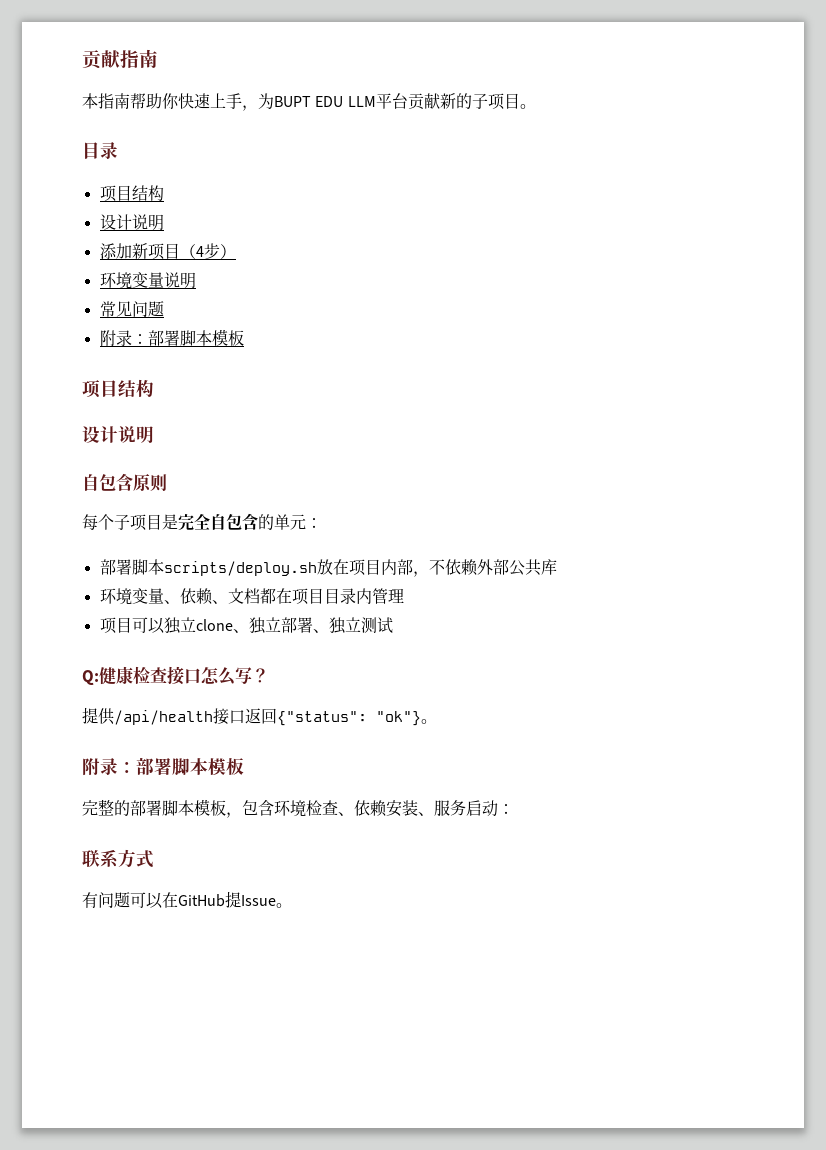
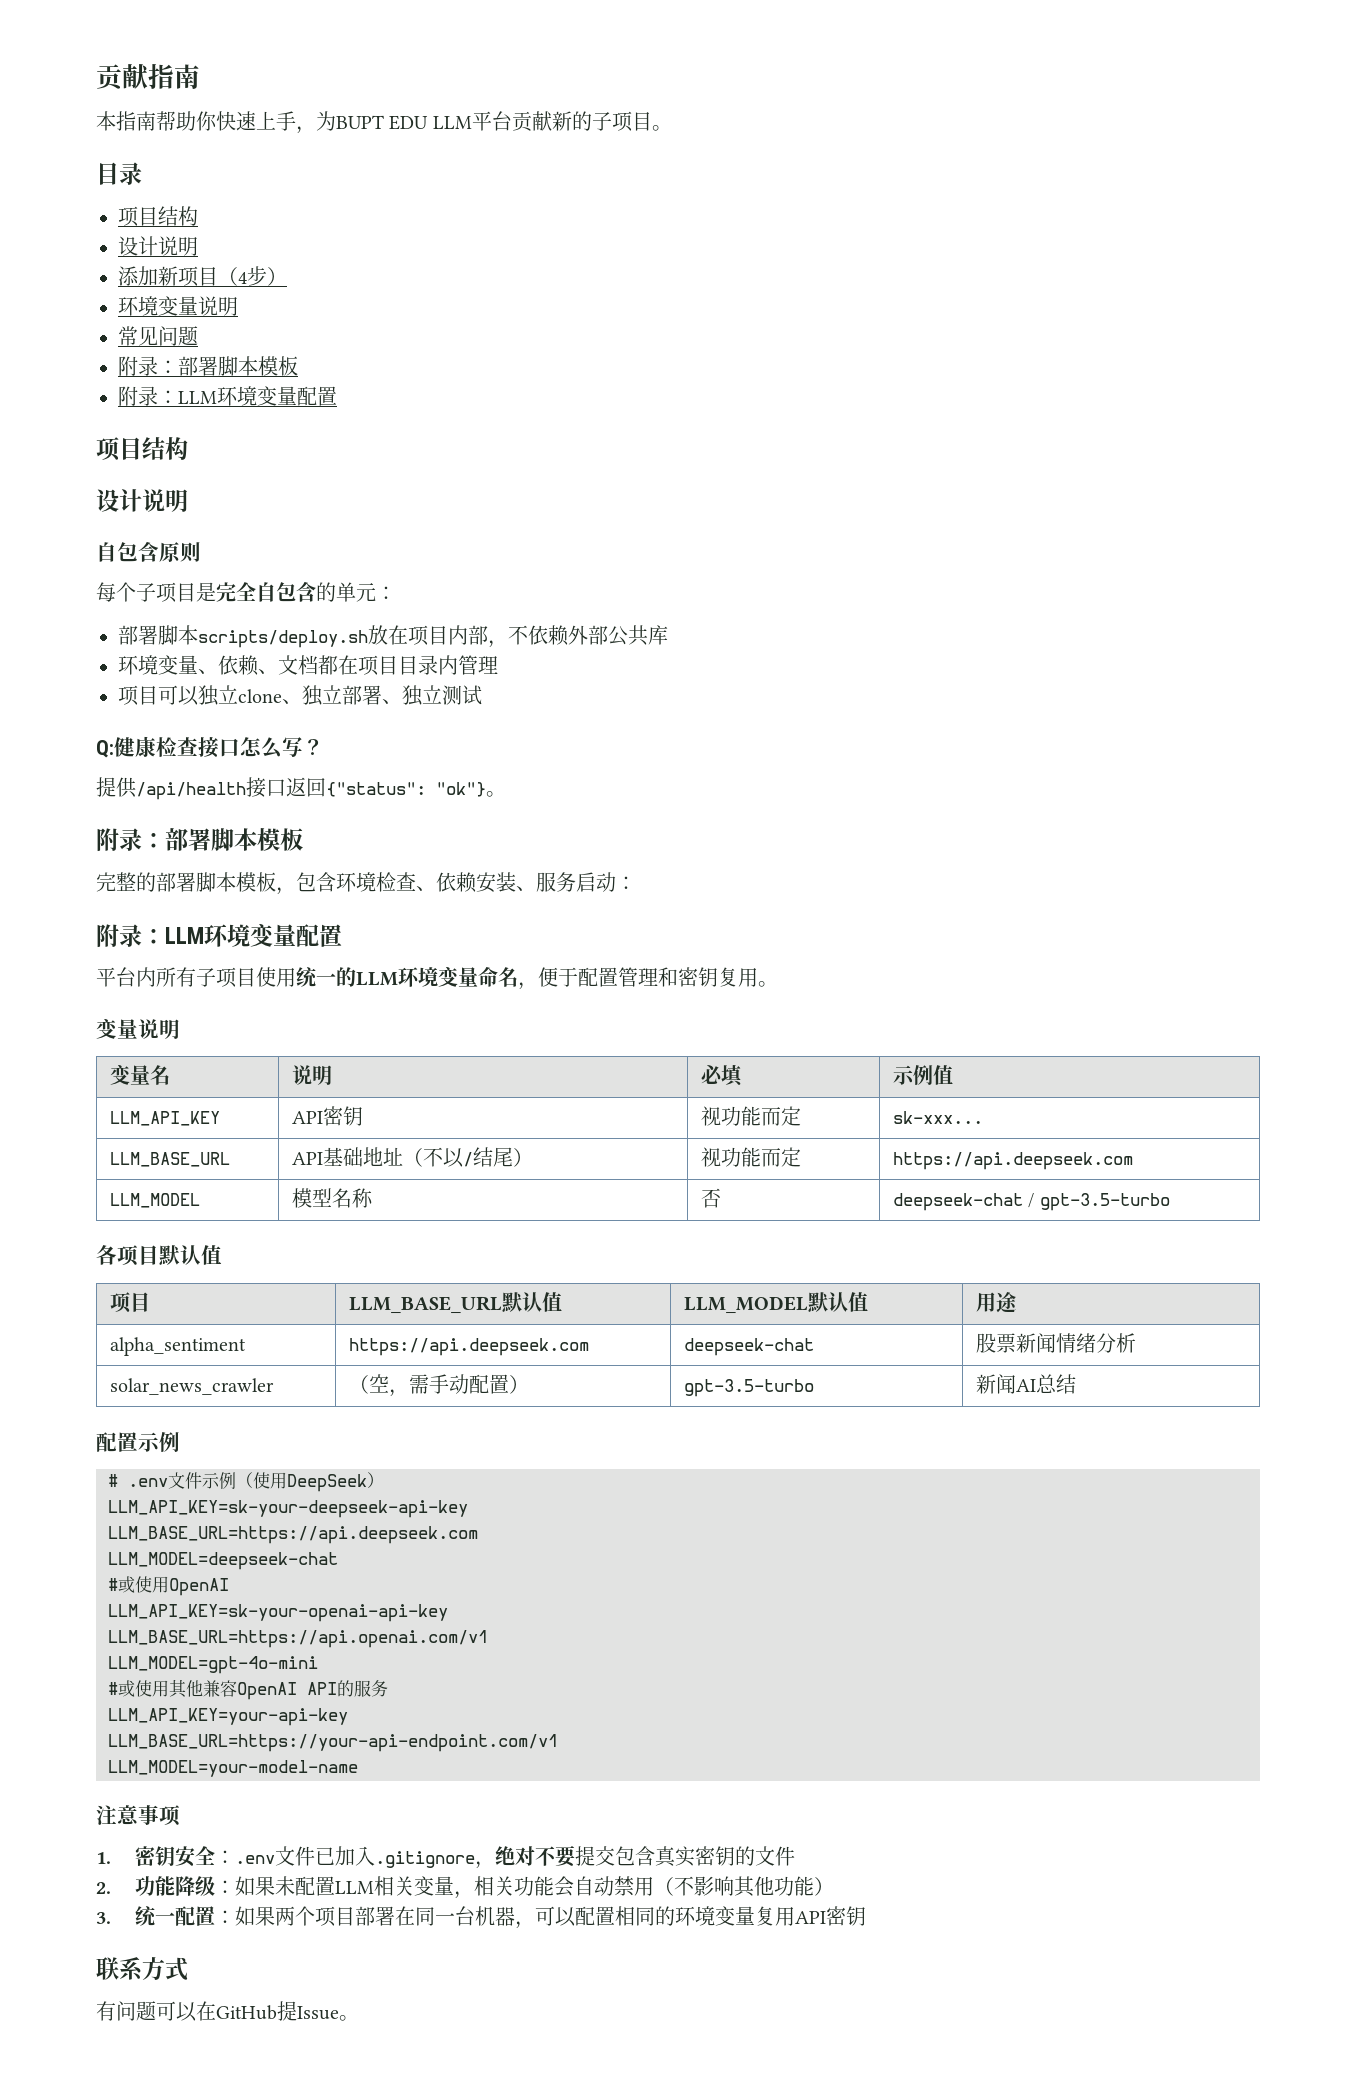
  常见问题
  附录：部署脚本模板
+ 附录：LLM环境变量配置
  完整的部署脚本模板，包含环境检查、依赖安装、服务启动：
+ 附录：LLM环境变量配置
+ 平台内所有子项目使用统一的LLM环境变量命名，便于配置管理和密钥复用。
+ 变量说明
+ 变量名 | 说明 | 必填 | 示例值
+ LLM_API_KEY | API密钥 | 视功能而定 | sk-xxx...
+ LLM_BASE_URL | API基础地址（不以/结尾） | 视功能而定 | https://api.deepseek.com
+ LLM_MODEL | 模型名称 | 否 | deepseek-chat / gpt-3.5-turbo
+ 各项目默认值
+ 项目 | LLM_BASE_URL默认值 | LLM_MODEL默认值 | 用途
+ alpha_sentiment | https://api.deepseek.com | deepseek-chat | 股票新闻情绪分析
+ solar_news_crawler | （空，需手动配置） | gpt-3.5-turbo | 新闻AI总结
+ 配置示例
+ # .env文件示例（使用DeepSeek）
+ LLM_API_KEY=sk-your-deepseek-api-key
+ LLM_BASE_URL=https://api.deepseek.com
+ LLM_MODEL=deepseek-chat
+ #或使用OpenAI
+ LLM_API_KEY=sk-your-openai-api-key
+ LLM_BASE_URL=https://api.openai.com/v1
+ LLM_MODEL=gpt-4o-mini
+ #或使用其他兼容OpenAI API的服务
+ LLM_API_KEY=your-api-key
+ LLM_BASE_URL=https://your-api-endpoint.com/v1
+ LLM_MODEL=your-model-name
+ 注意事项
+ 1.密钥安全：.env文件已加入.gitignore，绝对不要提交包含真实密钥的文件
+ 2.功能降级：如果未配置LLM相关变量，相关功能会自动禁用（不影响其他功能）
+ 3.统一配置：如果两个项目部署在同一台机器，可以配置相同的环境变量复用API密钥

